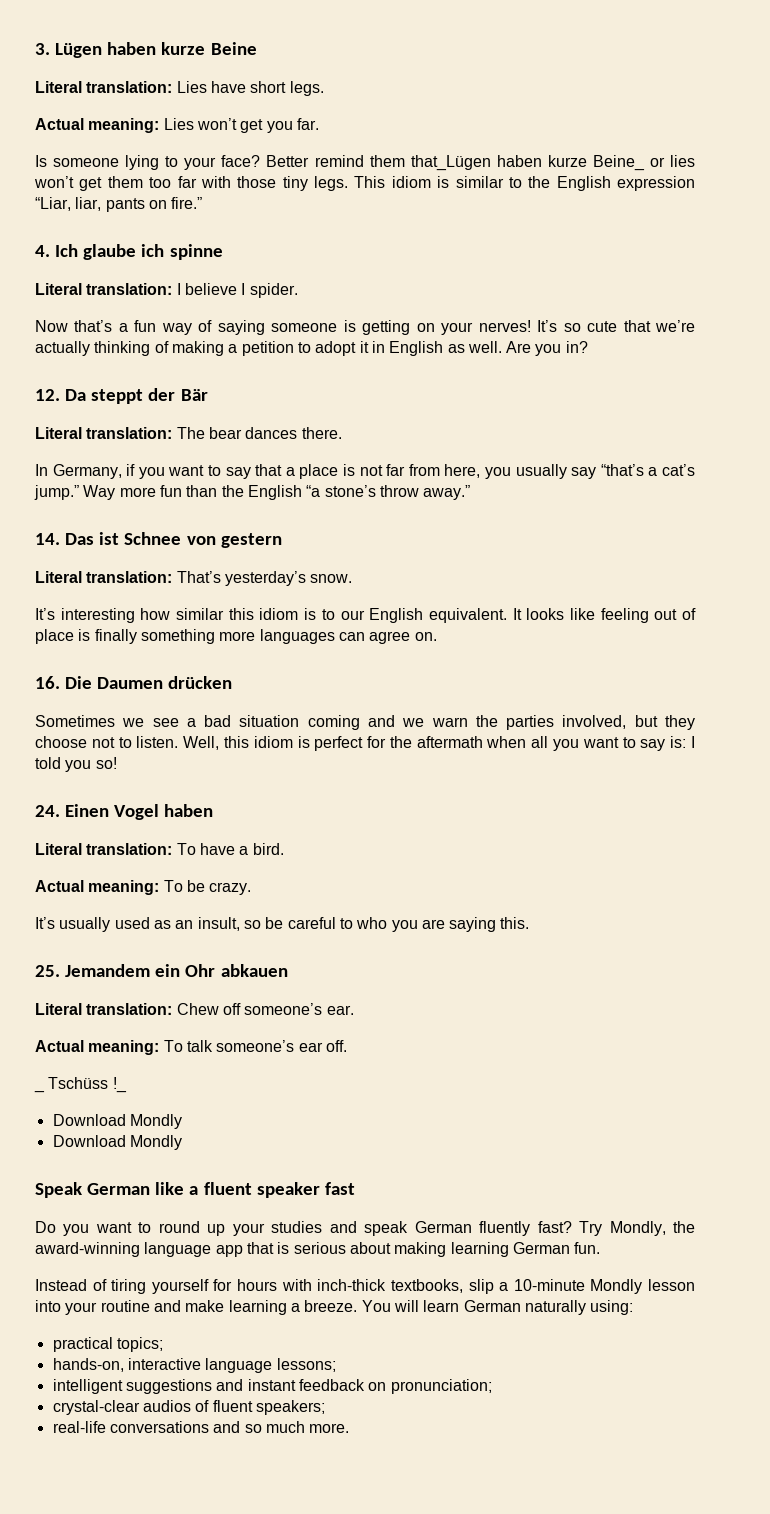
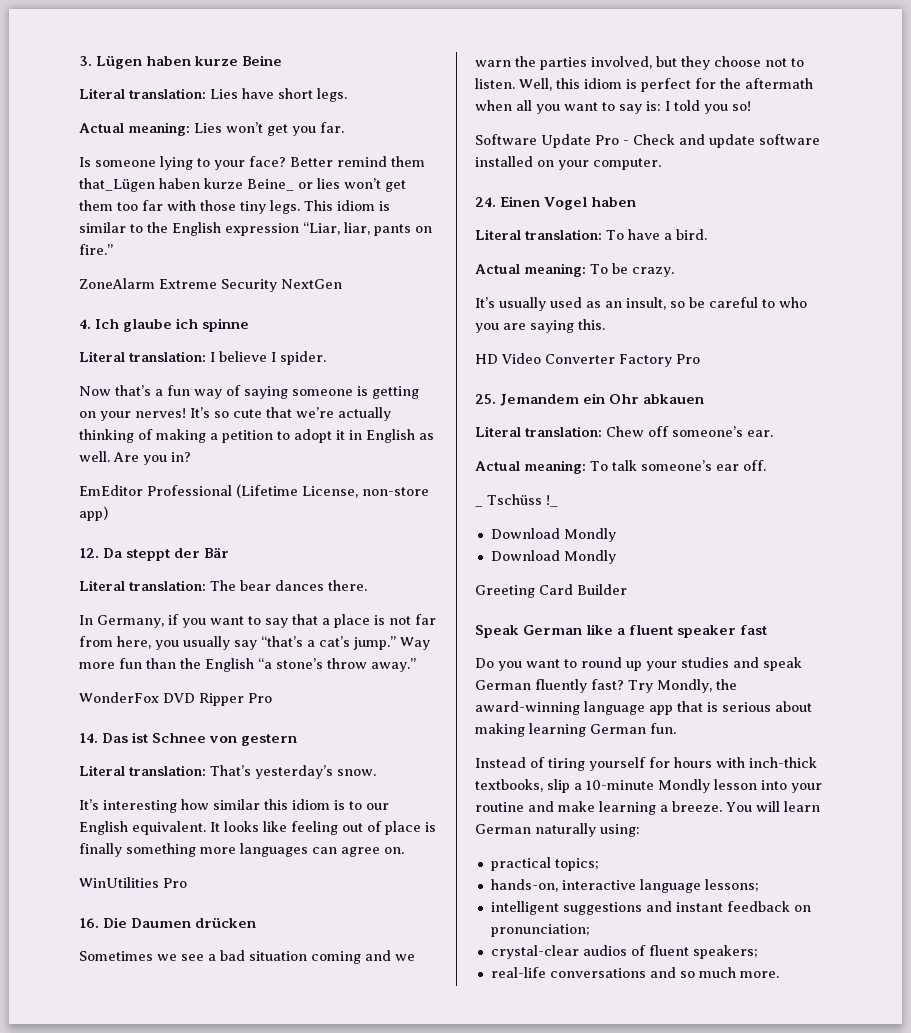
+ ZoneAlarm Extreme Security NextGen
+ EmEditor Professional (Lifetime License, non-store app)
+ WonderFox DVD Ripper Pro
+ WinUtilities Pro
+ Software Update Pro - Check and update software installed on your computer.
+ HD Video Converter Factory Pro
+ Greeting Card Builder

